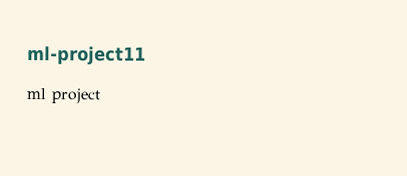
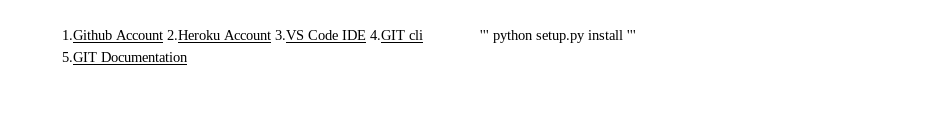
- ml-project11
- ml project
+ 1.Github Account 2.Heroku Account 3.VS Code IDE 4.GIT cli 5.GIT Documentation
+ ''' python setup.py install '''

